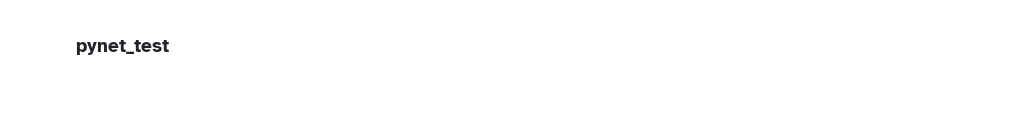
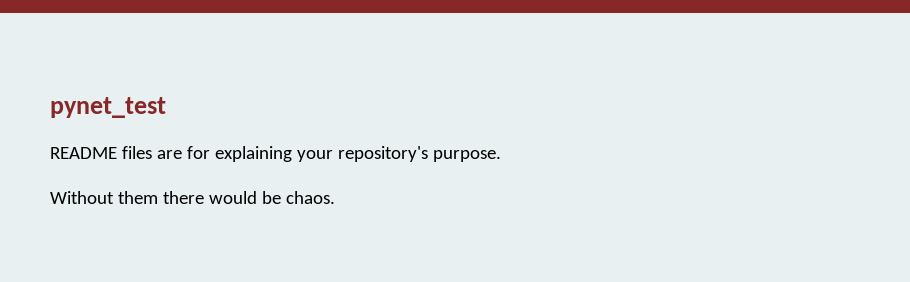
+ README files are for explaining your repository's purpose.
+ Without them there would be chaos.

